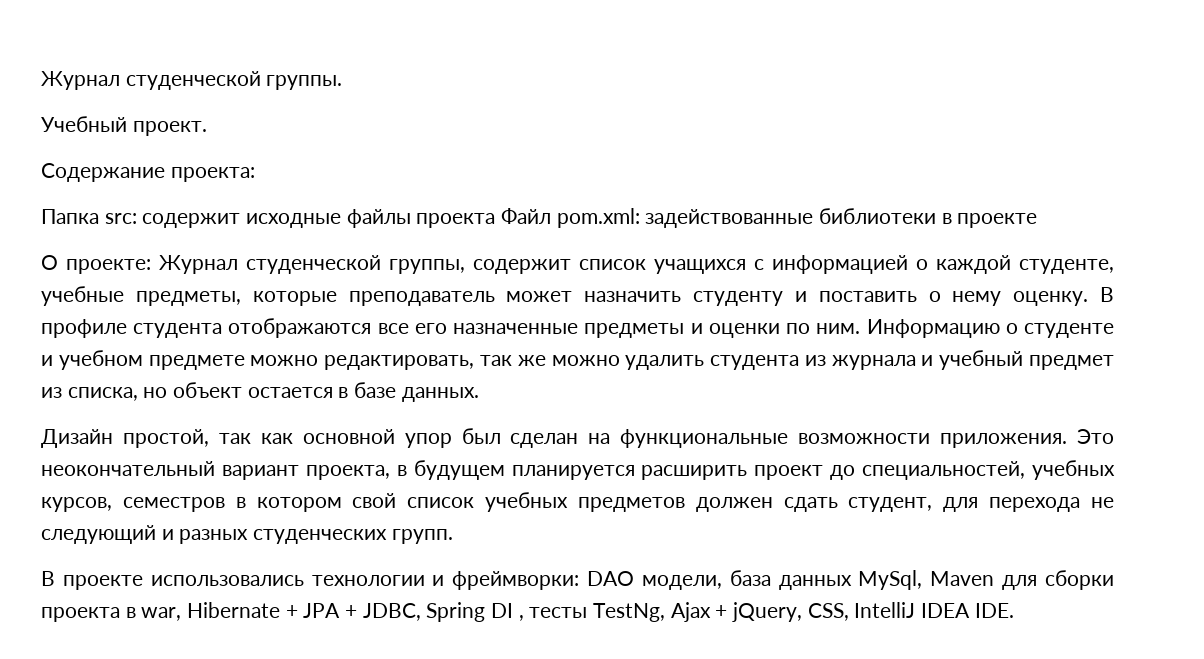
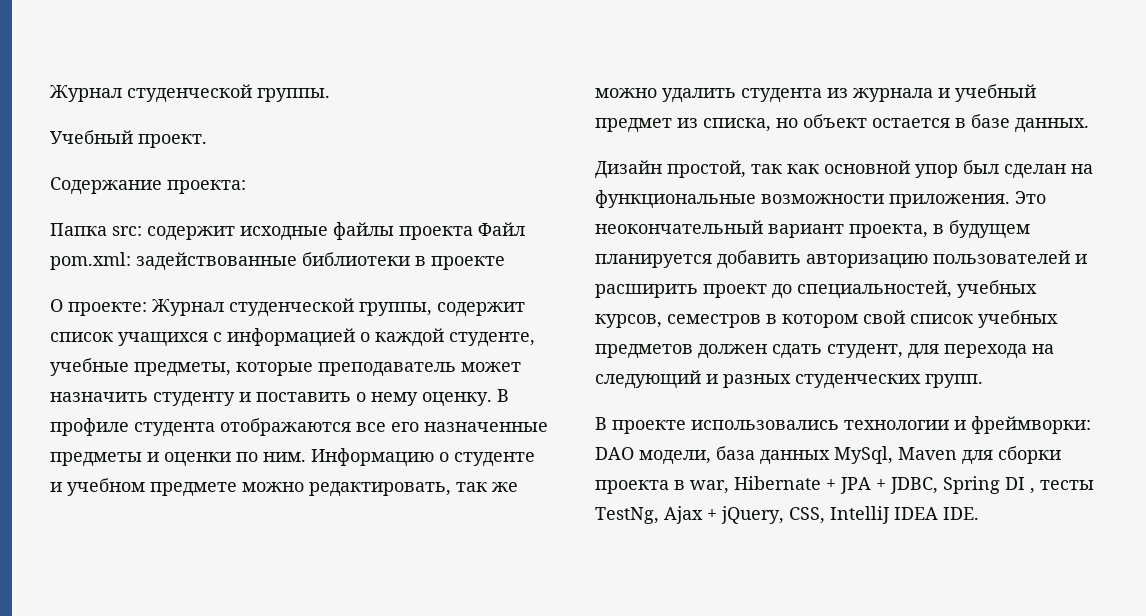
- Это неокончательный вариант проекта, в будущем планируется расширить проект до специальностей, учебных курсов, семестров в котором свой список учебных предметов должен сдать студент, для перехода не следующий и разных студенческих групп.
+ Это неокончательный вариант проекта, в будущем планируется добавить авторизацию пользователей и расширить проект до специальностей, учебных курсов, семестров в котором свой список учебных предметов должен сдать студент, для перехода на следующий и разных студенческих групп.

